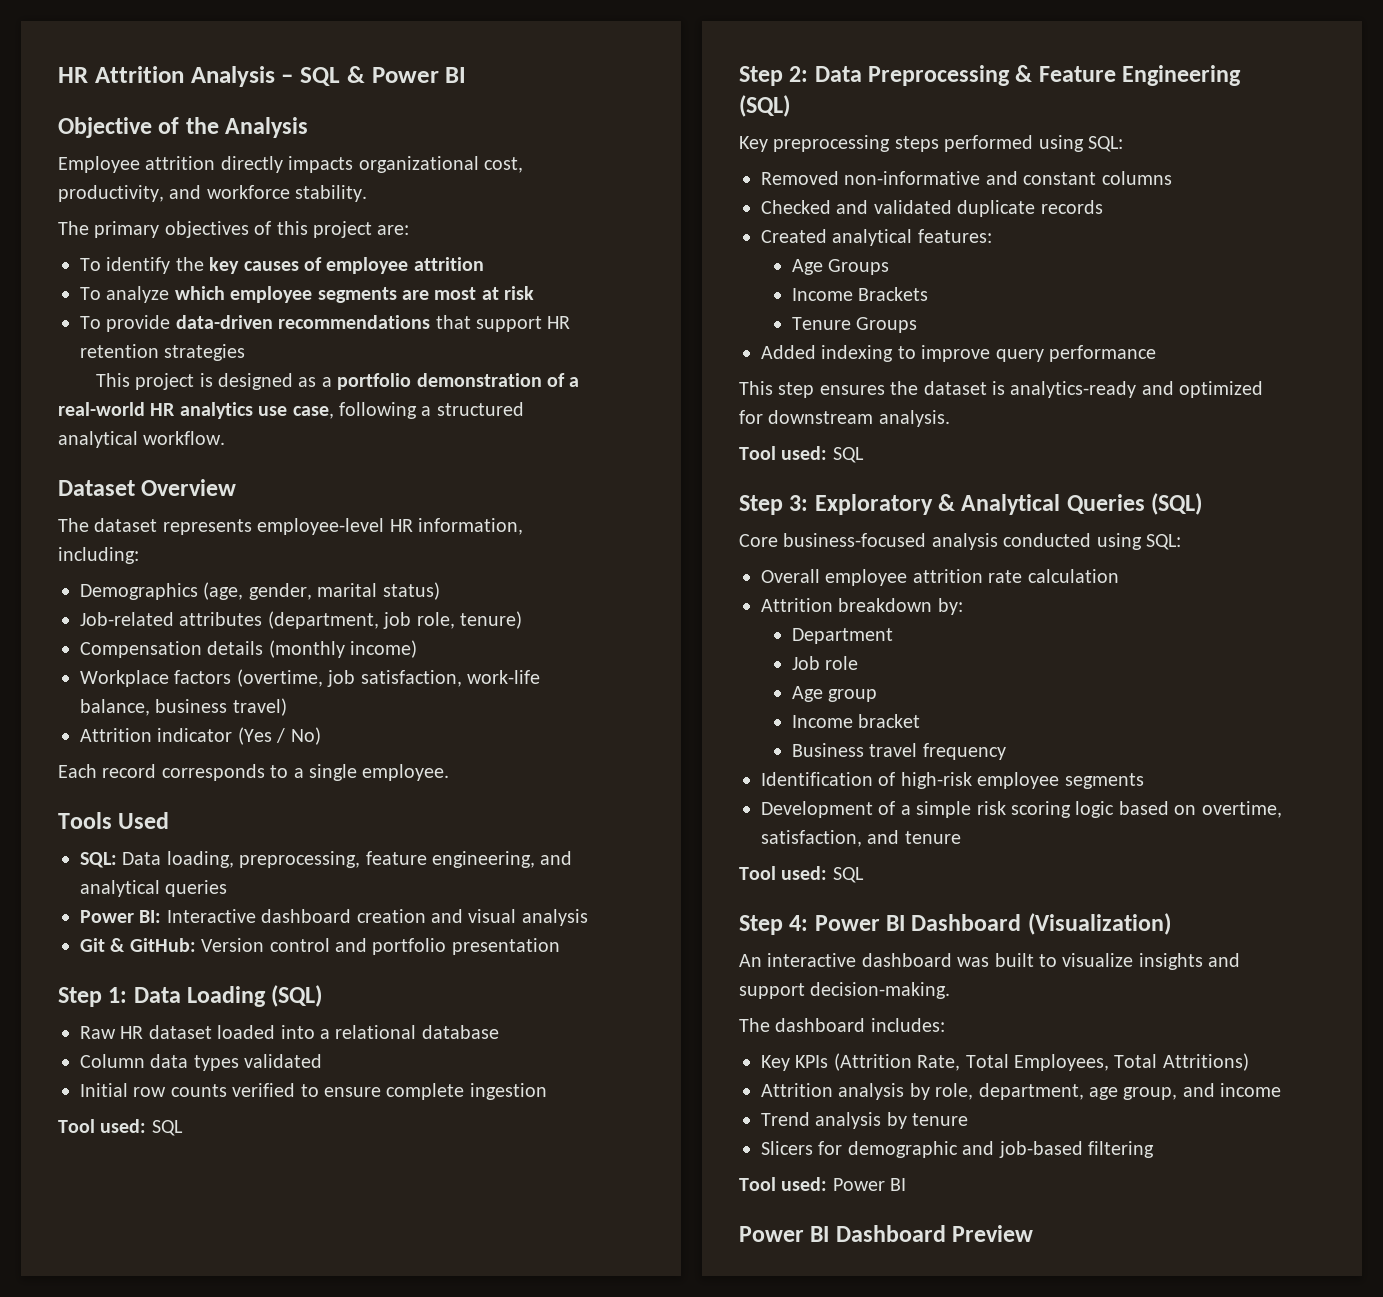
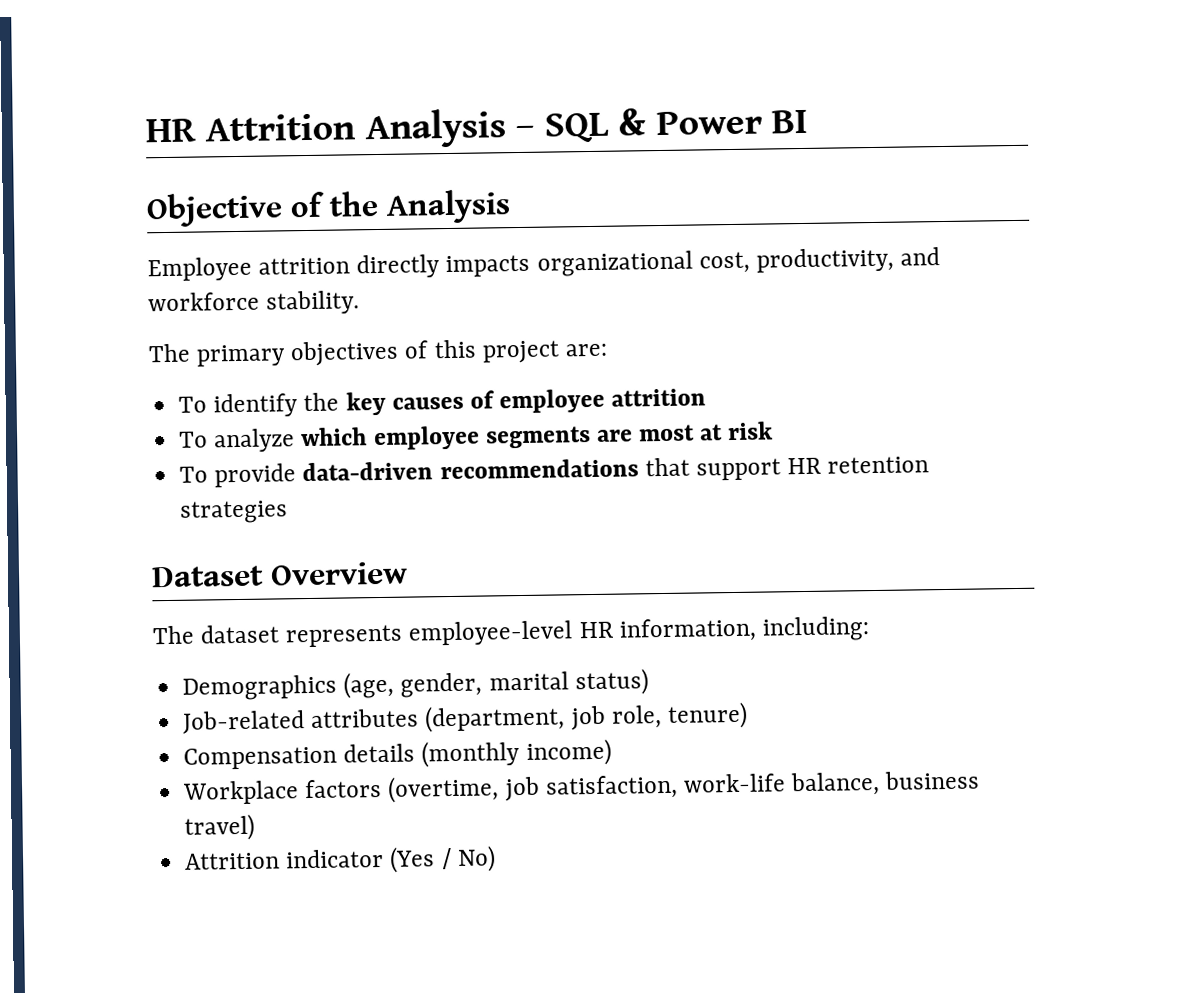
- This project is designed as a portfolio demonstration of a real-world HR analytics use case, following a structured analytical workflow.
- Each record corresponds to a single employee.
- Tools Used
- SQL: Data loading, preprocessing, feature engineering, and analytical queries
- Power BI: Interactive dashboard creation and visual analysis
- Git & GitHub: Version control and portfolio presentation
- Step 1: Data Loading (SQL)
- Raw HR dataset loaded into a relational database
- Column data types validated
- Initial row counts verified to ensure complete ingestion
- Tool used: SQL
- Step 2: Data Preprocessing & Feature Engineering (SQL)
- Key preprocessing steps performed using SQL:
- Removed non-informative and constant columns
- Checked and validated duplicate records
- Created analytical features:
- Age Groups
- Income Brackets
- Tenure Groups
- Added indexing to improve query performance
- This step ensures the dataset is analytics-ready and optimized for downstream analysis.
- Tool used: SQL
- Step 3: Exploratory & Analytical Queries (SQL)
- Core business-focused analysis conducted using SQL:
- Overall employee attrition rate calculation
- Attrition breakdown by:
- Department
- Job role
- Age group
- Income bracket
- Business travel frequency
- Identification of high-risk employee segments
- Development of a simple risk scoring logic based on overtime, satisfaction, and tenure
- Tool used: SQL
- Step 4: Power BI Dashboard (Visualization)
- An interactive dashboard was built to visualize insights and support decision-making.
- The dashboard includes:
- Key KPIs (Attrition Rate, Total Employees, Total Attritions)
- Attrition analysis by role, department, age group, and income
- Trend analysis by tenure
- Slicers for demographic and job-based filtering
- Tool used: Power BI
- Power BI Dashboard Preview

